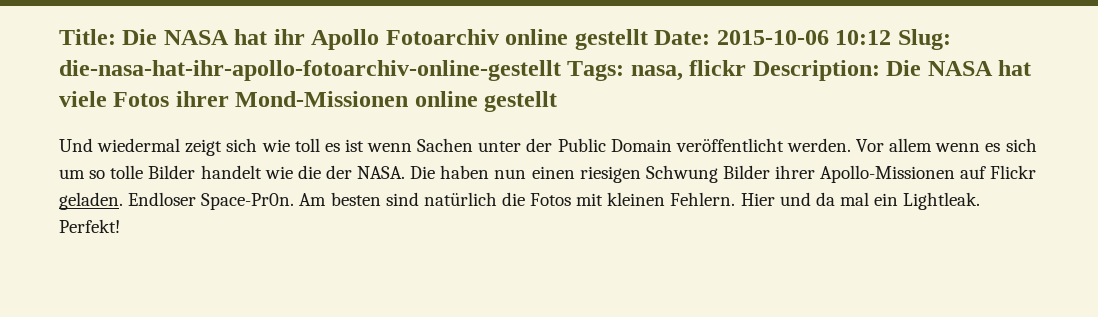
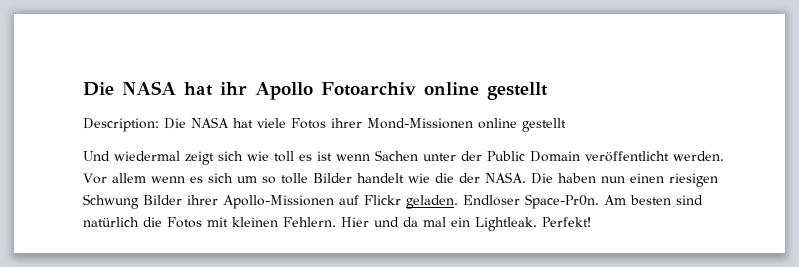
- Title: Die NASA hat ihr Apollo Fotoarchiv online gestellt Date: 2015-10-06 10:12 Slug: die-nasa-hat-ihr-apollo-fotoarchiv-online-gestellt Tags: nasa, flickr Description: Die NASA hat viele Fotos ihrer Mond-Missionen online gestellt
+ Die NASA hat ihr Apollo Fotoarchiv online gestellt
+ Description: Die NASA hat viele Fotos ihrer Mond-Missionen online gestellt

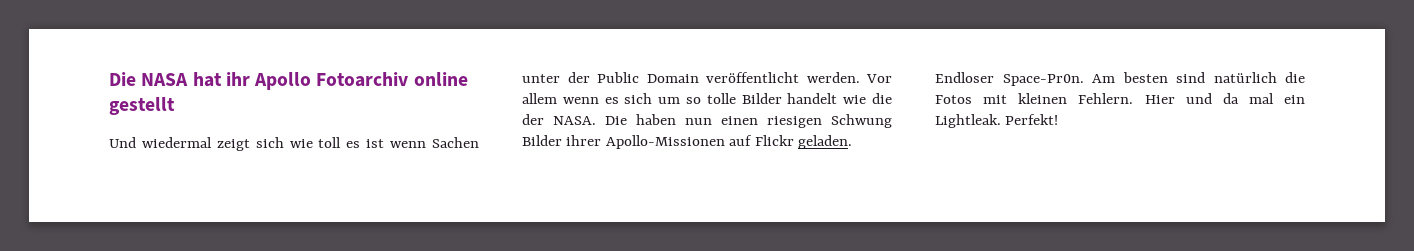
- Description: Die NASA hat viele Fotos ihrer Mond-Missionen online gestellt

